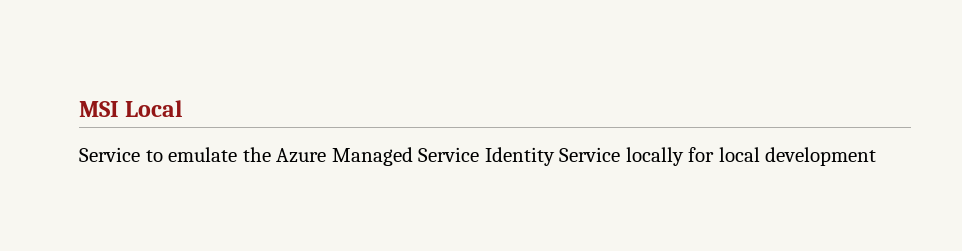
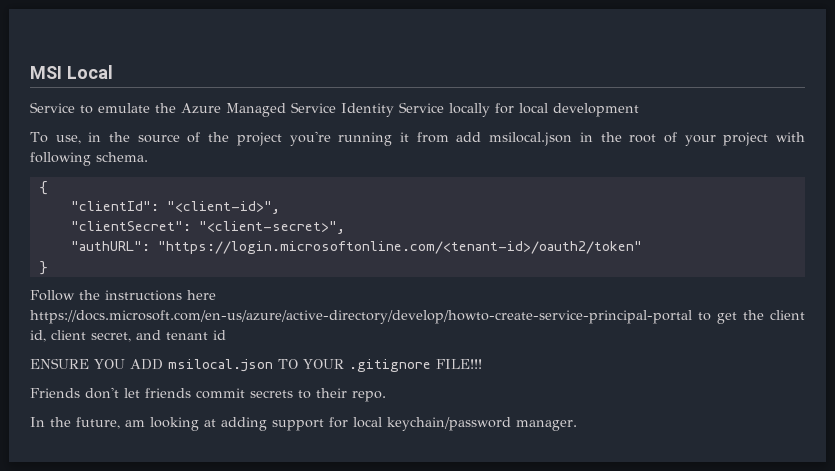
+ To use, in the source of the project you're running it from add msilocal.json in the root of your project with following schema.
+ {
+ "clientId": "<client-id>",
+ "clientSecret": "<client-secret>",
+ "authURL": "https://login.microsoftonline.com/<tenant-id>/oauth2/token"
+ }
+ Follow the instructions here https://docs.microsoft.com/en-us/azure/active-directory/develop/howto-create-service-principal-portal to get the client id, client secret, and tenant id
+ ENSURE YOU ADD msilocal.json TO YOUR .gitignore FILE!!!
+ Friends don't let friends commit secrets to their repo.
+ In the future, am looking at adding support for local keychain/password manager.

